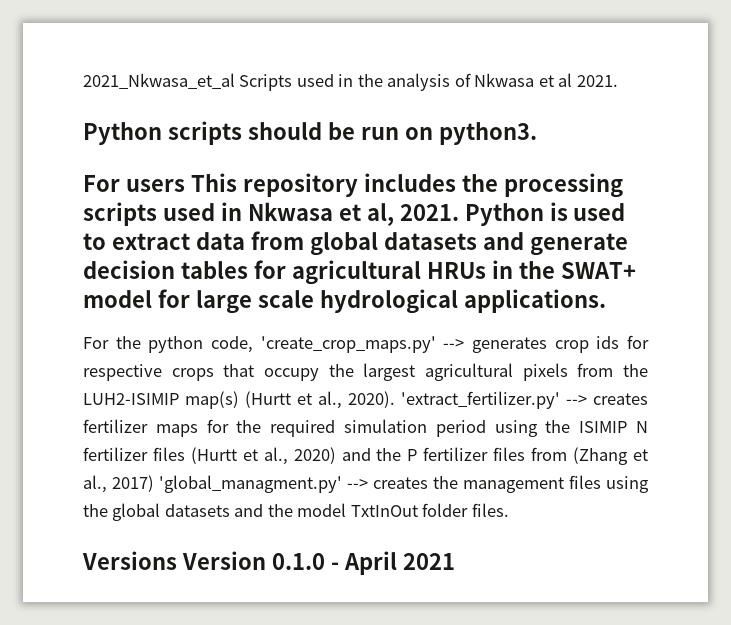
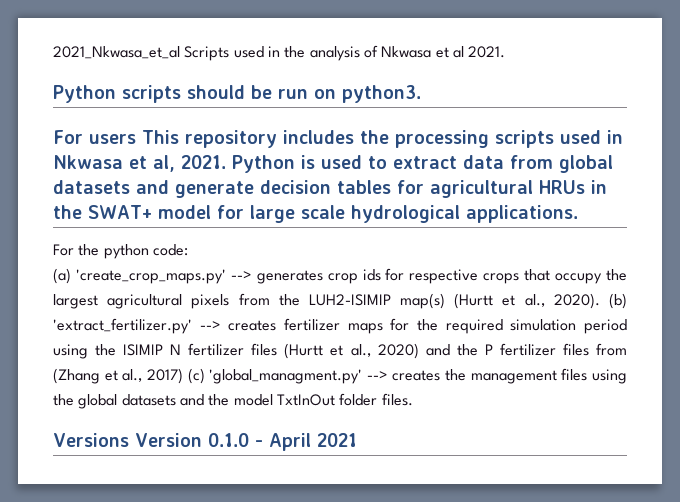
- For the python code, 'create_crop_maps.py' --> generates crop ids for respective crops that occupy the largest agricultural pixels from the LUH2-ISIMIP map(s) (Hurtt et al., 2020).
+ For the python code:
+ (a) 'create_crop_maps.py' --> generates crop ids for respective crops that occupy the largest agricultural pixels from the LUH2-ISIMIP map(s) (Hurtt et al., 2020).
- 'extract_fertilizer.py' --> creates fertilizer maps for the required simulation period using the ISIMIP N fertilizer files (Hurtt et al., 2020) and the P fertilizer files from (Zhang et al., 2017) 'global_managment.py' --> creates the management files using the global datasets and the model TxtInOut folder files.
+ (b) 'extract_fertilizer.py' --> creates fertilizer maps for the required simulation period using the ISIMIP N fertilizer files (Hurtt et al., 2020) and the P fertilizer files from (Zhang et al., 2017) (c) 'global_managment.py' --> creates the management files using the global datasets and the model TxtInOut folder files.

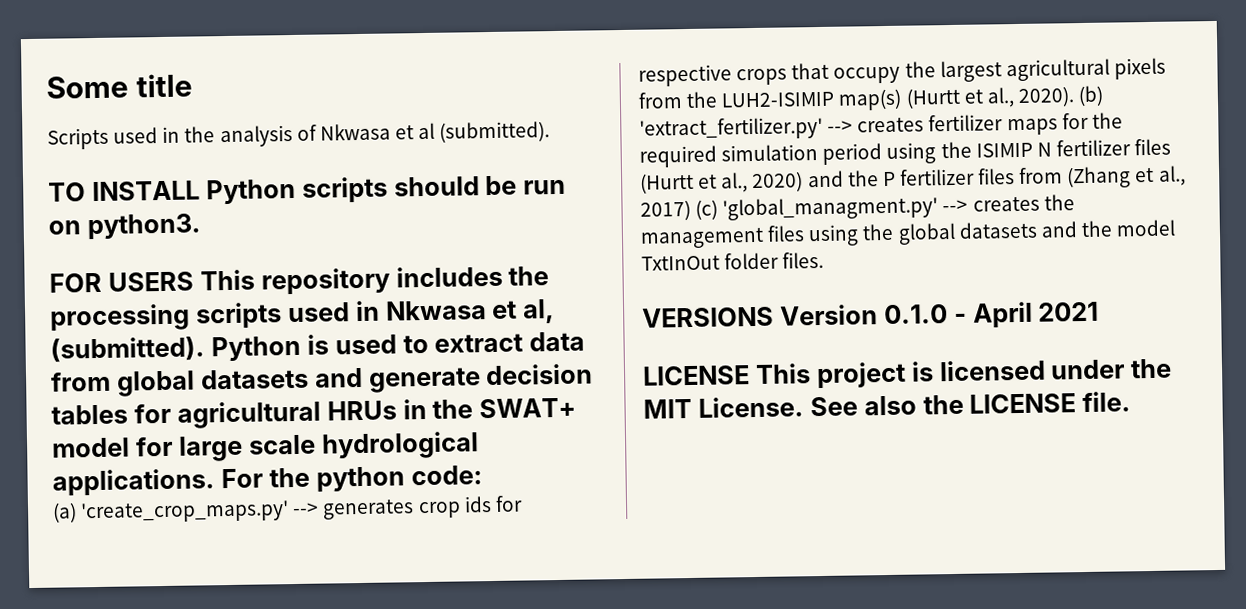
- 2021_Nkwasa_et_al Scripts used in the analysis of Nkwasa et al 2021.
- Python scripts should be run on python3.
+ Some title
+ Scripts used in the analysis of Nkwasa et al (submitted).
+ TO INSTALL Python scripts should be run on python3.
- For users This repository includes the processing scripts used in Nkwasa et al, 2021.
+ FOR USERS This repository includes the processing scripts used in Nkwasa et al, (submitted).
- Python is used to extract data from global datasets and generate decision tables for agricultural HRUs in the SWAT+ model for large scale hydrological applications.
- For the python code:
+ Python is used to extract data from global datasets and generate decision tables for agricultural HRUs in the SWAT+ model for large scale hydrological applications. For the python code:
- Versions Version 0.1.0 - April 2021
+ VERSIONS Version 0.1.0 - April 2021
+ LICENSE This project is licensed under the MIT License. See also the LICENSE file.

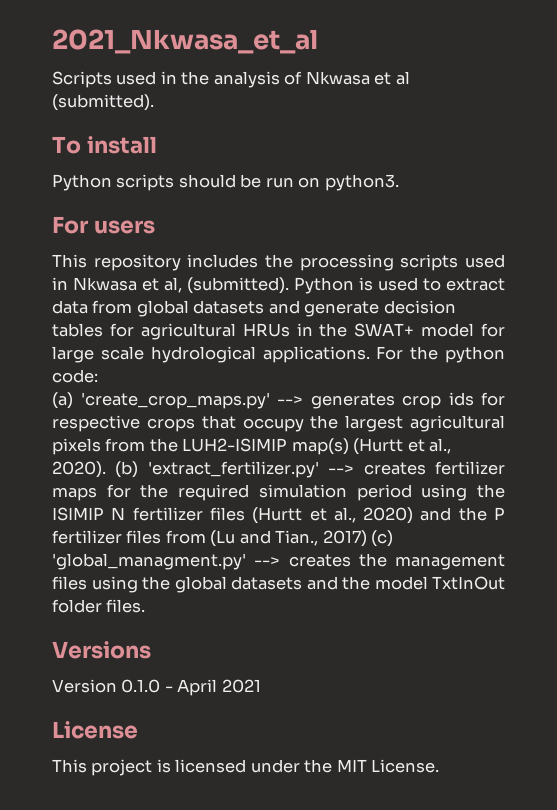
- Some title
+ 2021_Nkwasa_et_al
- TO INSTALL Python scripts should be run on python3.
+ To install
+ Python scripts should be run on python3.
- FOR USERS This repository includes the processing scripts used in Nkwasa et al, (submitted).
+ For users
+ This repository includes the processing scripts used in Nkwasa et al, (submitted).
- (b) 'extract_fertilizer.py' --> creates fertilizer maps for the required simulation period using the ISIMIP N fertilizer files (Hurtt et al., 2020) and the P fertilizer files from (Zhang et al., 2017) (c) 'global_managment.py' --> creates the management files using the global datasets and the model TxtInOut folder files.
+ (b) 'extract_fertilizer.py' --> creates fertilizer maps for the required simulation period using the ISIMIP N fertilizer files (Hurtt et al., 2020) and the P fertilizer files from (Lu and Tian., 2017) (c) 'global_managment.py' --> creates the management files using the global datasets and the model TxtInOut folder files.
- VERSIONS Version 0.1.0 - April 2021
+ Versions
+ Version 0.1.0 - April 2021
- LICENSE This project is licensed under the MIT License. See also the LICENSE file.
+ License
+ This project is licensed under the MIT License.

